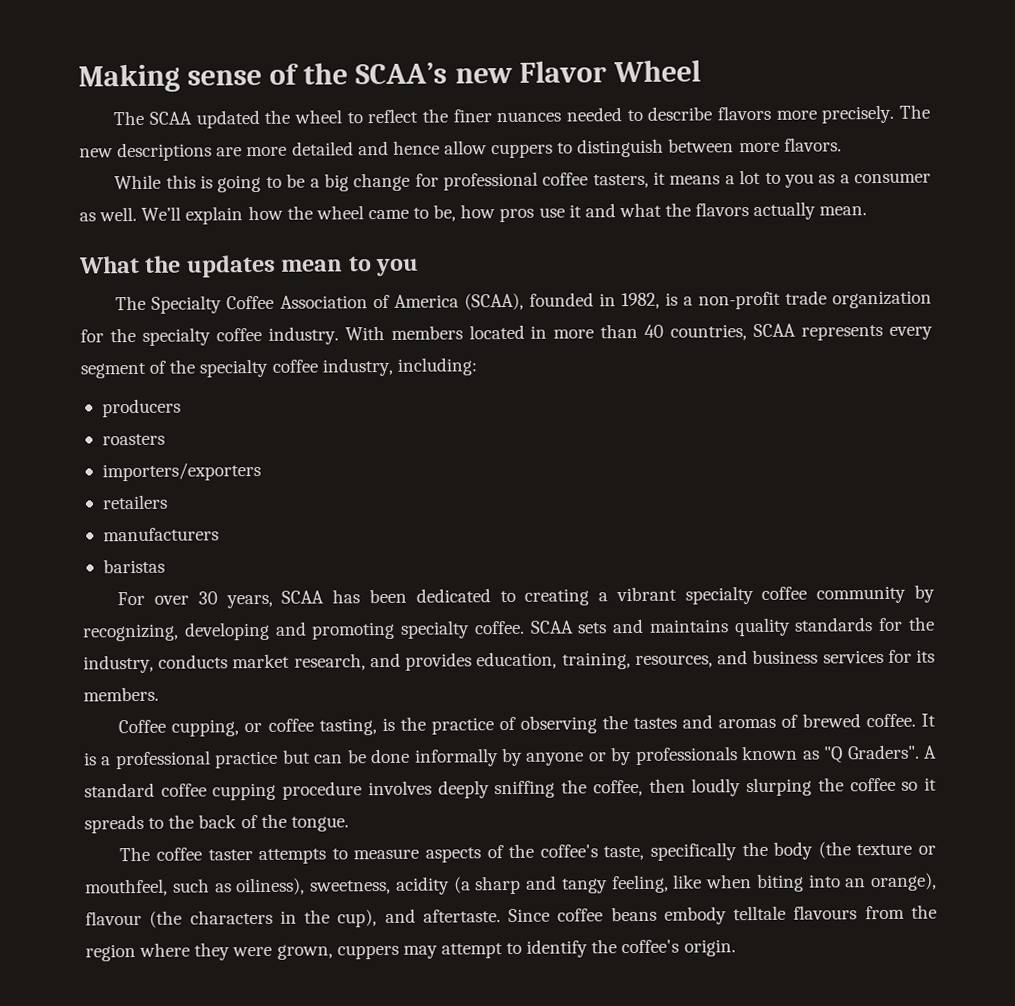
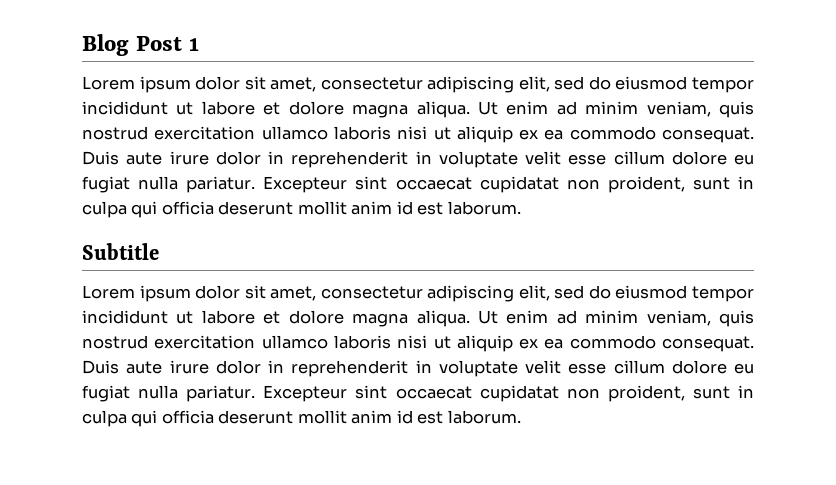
- Making sense of the SCAA’s new Flavor Wheel
- The SCAA updated the wheel to reflect the finer nuances needed to describe flavors more precisely. The new descriptions are more detailed and hence allow cuppers to distinguish between more flavors.
- While this is going to be a big change for professional coffee tasters, it means a lot to you as a consumer as well. We’ll explain how the wheel came to be, how pros use it and what the flavors actually mean.
- What the updates mean to you
- The Specialty Coffee Association of America (SCAA), founded in 1982, is a non-profit trade organization for the specialty coffee industry. With members located in more than 40 countries, SCAA represents every segment of the specialty coffee industry, including:
- producers
- roasters
- importers/exporters
- retailers
- manufacturers
- baristas
- For over 30 years, SCAA has been dedicated to creating a vibrant specialty coffee community by recognizing, developing and promoting specialty coffee. SCAA sets and maintains quality standards for the industry, conducts market research, and provides education, training, resources, and business services for its members.
- Coffee cupping, or coffee tasting, is the practice of observing the tastes and aromas of brewed coffee. It is a professional practice but can be done informally by anyone or by professionals known as "Q Graders". A standard coffee cupping procedure involves deeply sniffing the coffee, then loudly slurping the coffee so it spreads to the back of the tongue.
- The coffee taster attempts to measure aspects of the coffee's taste, specifically the body (the texture or mouthfeel, such as oiliness), sweetness, acidity (a sharp and tangy feeling, like when biting into an orange), flavour (the characters in the cup), and aftertaste. Since coffee beans embody telltale flavours from the region where they were grown, cuppers may attempt to identify the coffee's origin.
+ Blog Post 1
+ Lorem ipsum dolor sit amet, consectetur adipiscing elit, sed do eiusmod tempor incididunt ut labore et dolore magna aliqua. Ut enim ad minim veniam, quis nostrud exercitation ullamco laboris nisi ut aliquip ex ea commodo consequat. Duis aute irure dolor in reprehenderit in voluptate velit esse cillum dolore eu fugiat nulla pariatur. Excepteur sint occaecat cupidatat non proident, sunt in culpa qui officia deserunt mollit anim id est laborum.
+ Subtitle
+ Lorem ipsum dolor sit amet, consectetur adipiscing elit, sed do eiusmod tempor incididunt ut labore et dolore magna aliqua. Ut enim ad minim veniam, quis nostrud exercitation ullamco laboris nisi ut aliquip ex ea commodo consequat. Duis aute irure dolor in reprehenderit in voluptate velit esse cillum dolore eu fugiat nulla pariatur. Excepteur sint occaecat cupidatat non proident, sunt in culpa qui officia deserunt mollit anim id est laborum.

